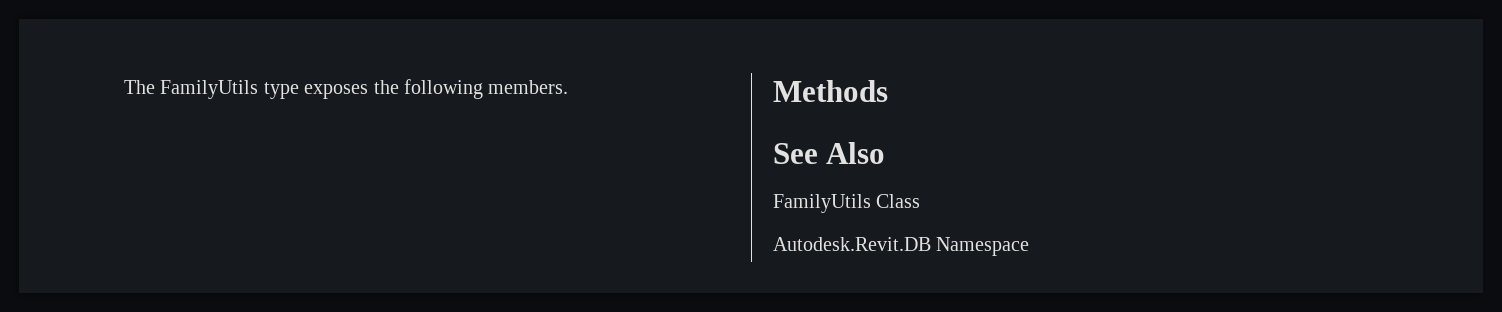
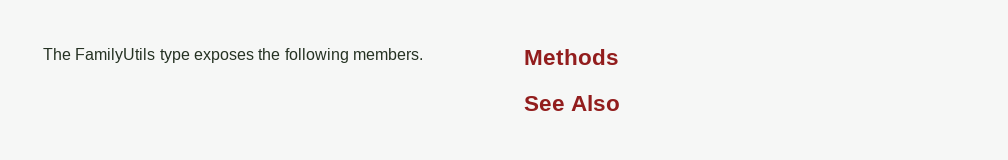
- FamilyUtils Class
- Autodesk.Revit.DB Namespace

